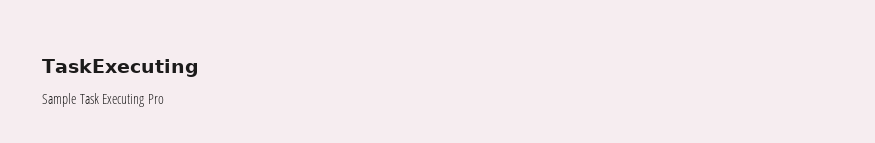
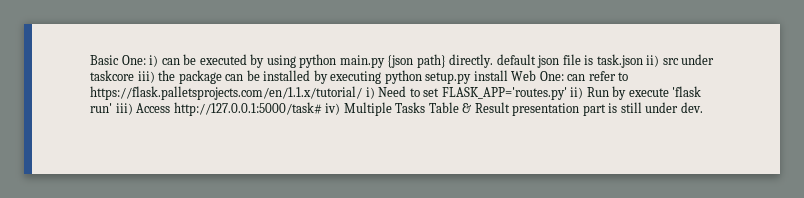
- TaskExecuting
- Sample Task Executing Pro
+ Basic One: i) can be executed by using python main.py {json path} directly. default json file is task.json ii) src under taskcore iii) the package can be installed by executing python setup.py install Web One: can refer to https://flask.palletsprojects.com/en/1.1.x/tutorial/ i) Need to set FLASK_APP='routes.py' ii) Run by execute 'flask run' iii) Access http://127.0.0.1:5000/task# iv) Multiple Tasks Table & Result presentation part is still under dev.

